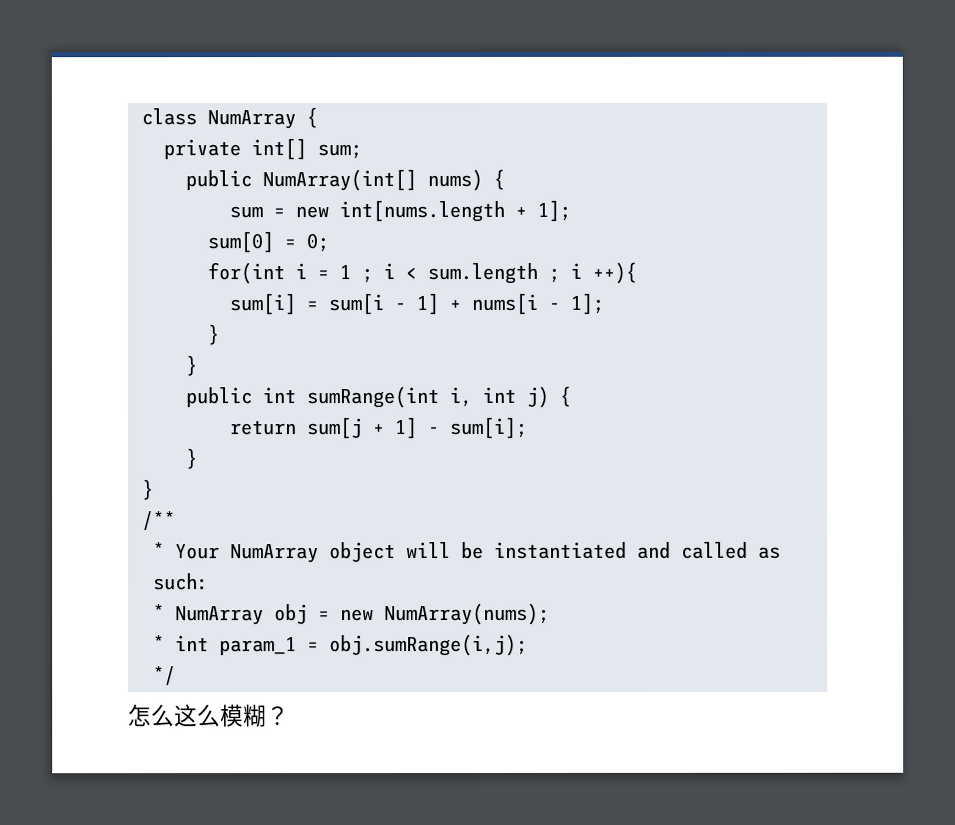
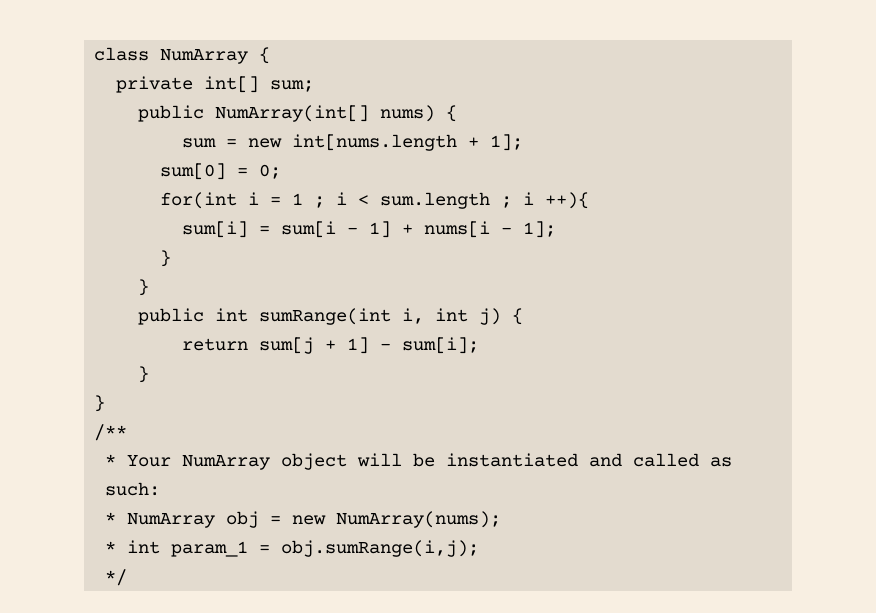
- 怎么这么模糊？

